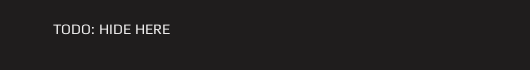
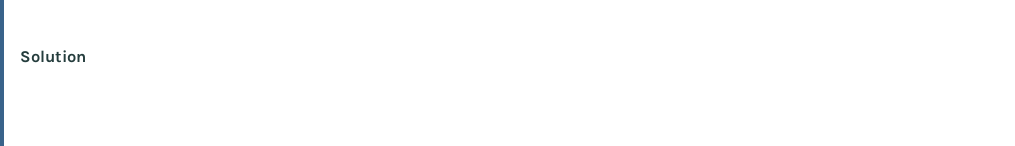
- TODO: HIDE HERE
+ Solution

